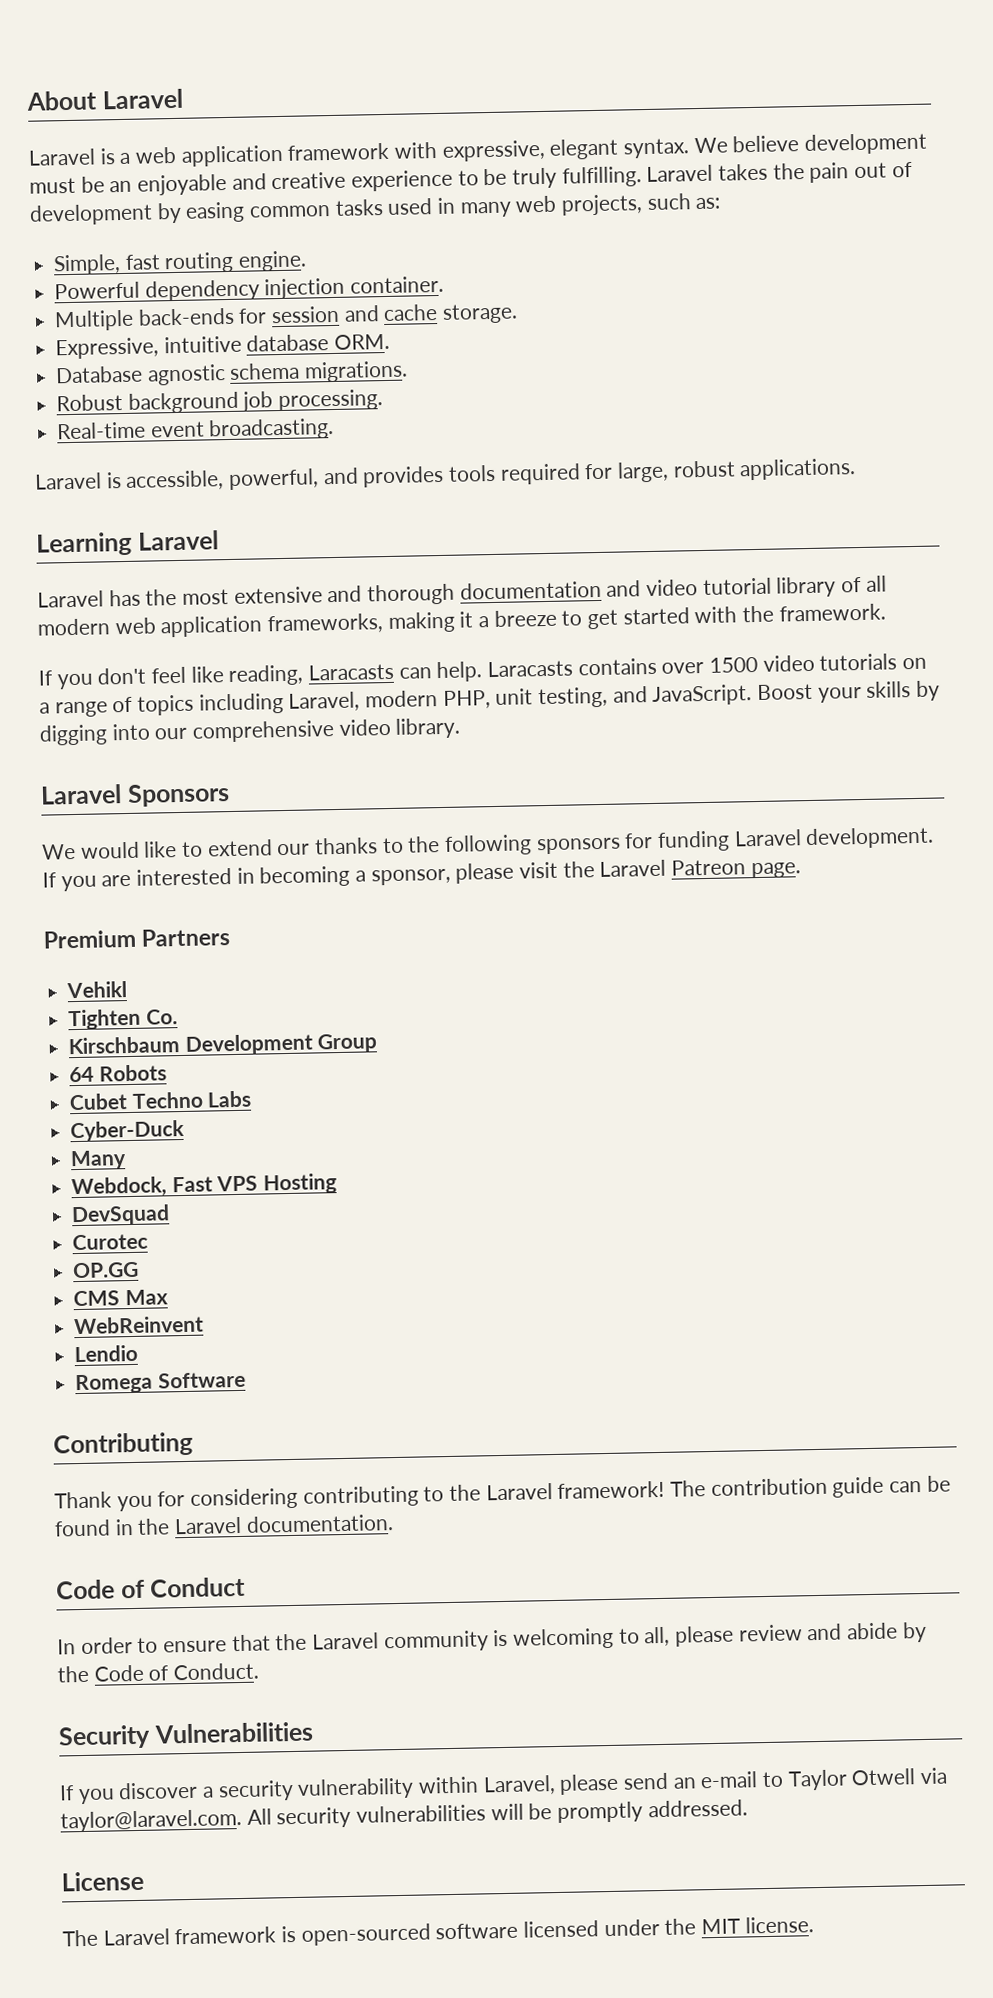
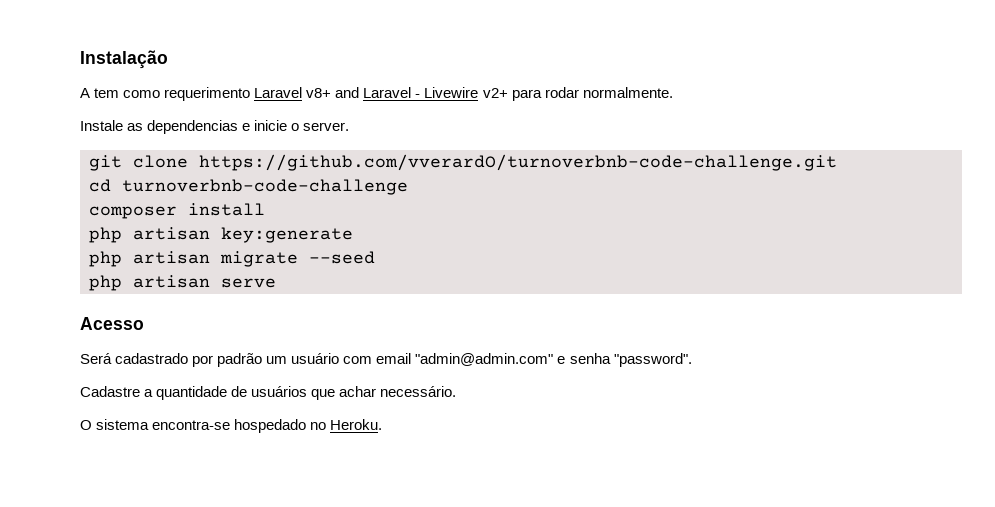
- About Laravel
- Laravel is a web application framework with expressive, elegant syntax. We believe development must be an enjoyable and creative experience to be truly fulfilling. Laravel takes the pain out of development by easing common tasks used in many web projects, such as:
- Simple, fast routing engine.
- Powerful dependency injection container.
- Multiple back-ends for session and cache storage.
- Expressive, intuitive database ORM.
- Database agnostic schema migrations.
- Robust background job processing.
- Real-time event broadcasting.
- Laravel is accessible, powerful, and provides tools required for large, robust applications.
- Learning Laravel
- Laravel has the most extensive and thorough documentation and video tutorial library of all modern web application frameworks, making it a breeze to get started with the framework.
- If you don't feel like reading, Laracasts can help. Laracasts contains over 1500 video tutorials on a range of topics including Laravel, modern PHP, unit testing, and JavaScript. Boost your skills by digging into our comprehensive video library.
- Laravel Sponsors
- We would like to extend our thanks to the following sponsors for funding Laravel development. If you are interested in becoming a sponsor, please visit the Laravel Patreon page.
- Premium Partners
- Vehikl
- Tighten Co.
- Kirschbaum Development Group
- 64 Robots
- Cubet Techno Labs
- Cyber-Duck
- Many
- Webdock, Fast VPS Hosting
- DevSquad
- Curotec
- OP.GG
- CMS Max
- WebReinvent
- Lendio
- Romega Software
- Contributing
- Thank you for considering contributing to the Laravel framework! The contribution guide can be found in the Laravel documentation.
- Code of Conduct
- In order to ensure that the Laravel community is welcoming to all, please review and abide by the Code of Conduct.
- Security Vulnerabilities
- If you discover a security vulnerability within Laravel, please send an e-mail to Taylor Otwell via taylor@laravel.com. All security vulnerabilities will be promptly addressed.
- License
- The Laravel framework is open-sourced software licensed under the MIT license.
+ Instalação
+ A tem como requerimento Laravel v8+ and Laravel - Livewire v2+ para rodar normalmente.
+ Instale as dependencias e inicie o server.
+ git clone https://github.com/vverardO/turnoverbnb-code-challenge.git
+ cd turnoverbnb-code-challenge
+ composer install
+ php artisan key:generate
+ php artisan migrate --seed
+ php artisan serve
+ Acesso
+ Será cadastrado por padrão um usuário com email "admin@admin.com" e senha "password".
+ Cadastre a quantidade de usuários que achar necessário.
+ O sistema encontra-se hospedado no Heroku.

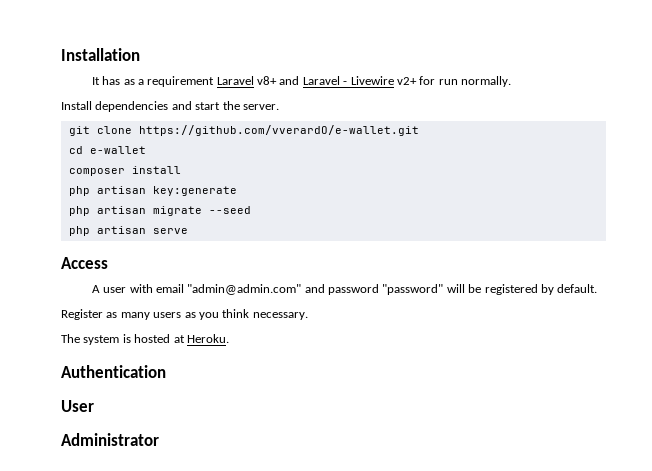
- Instalação
- A tem como requerimento Laravel v8+ and Laravel - Livewire v2+ para rodar normalmente.
- Instale as dependencias e inicie o server.
+ Installation
+ It has as a requirement Laravel v8+ and Laravel - Livewire v2+ for run normally.
+ Install dependencies and start the server.
- git clone https://github.com/vverardO/turnoverbnb-code-challenge.git
+ git clone https://github.com/vverardO/e-wallet.git
- cd turnoverbnb-code-challenge
+ cd e-wallet
- Acesso
- Será cadastrado por padrão um usuário com email "admin@admin.com" e senha "password".
- Cadastre a quantidade de usuários que achar necessário.
- O sistema encontra-se hospedado no Heroku.
+ Access
+ A user with email "admin@admin.com" and password "password" will be registered by default.
+ Register as many users as you think necessary.
+ The system is hosted at Heroku.
+ Authentication
+ User
+ Administrator

